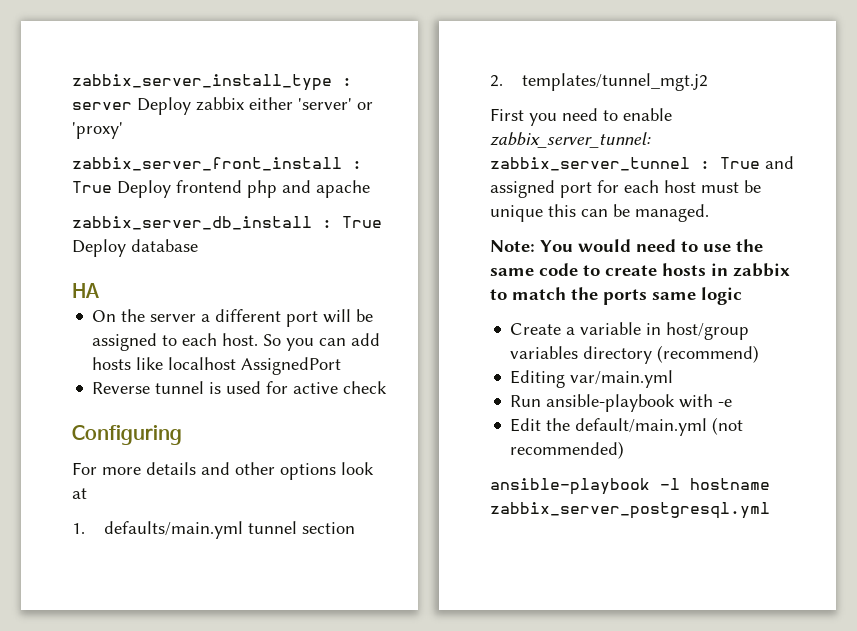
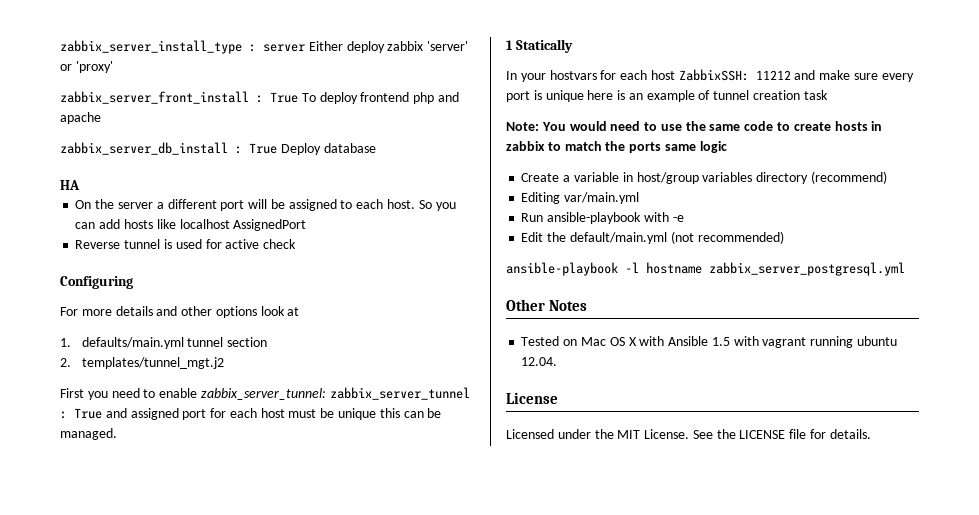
- zabbix_server_install_type : server Deploy zabbix either 'server' or 'proxy'
+ zabbix_server_install_type : server Either deploy zabbix 'server' or 'proxy'
- zabbix_server_front_install : True Deploy frontend php and apache
+ zabbix_server_front_install : True To deploy frontend php and apache
+ 1 Statically
+ In your hostvars for each host ZabbixSSH: 11212 and make sure every port is unique here is an example of tunnel creation task
+ Other Notes
+ Tested on Mac OS X with Ansible 1.5 with vagrant running ubuntu 12.04.
+ License
+ Licensed under the MIT License. See the LICENSE file for details.

